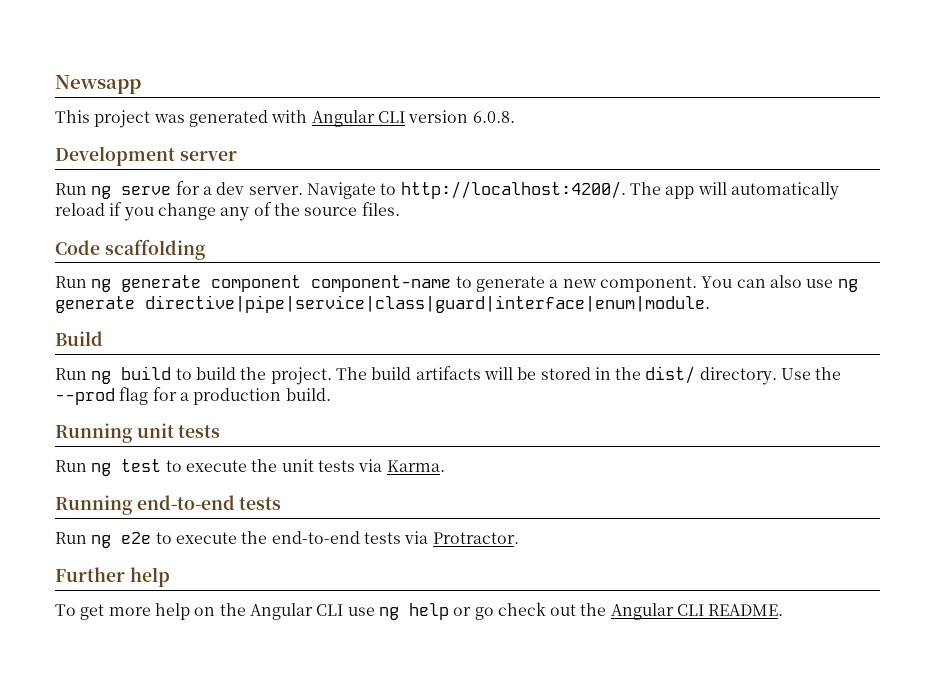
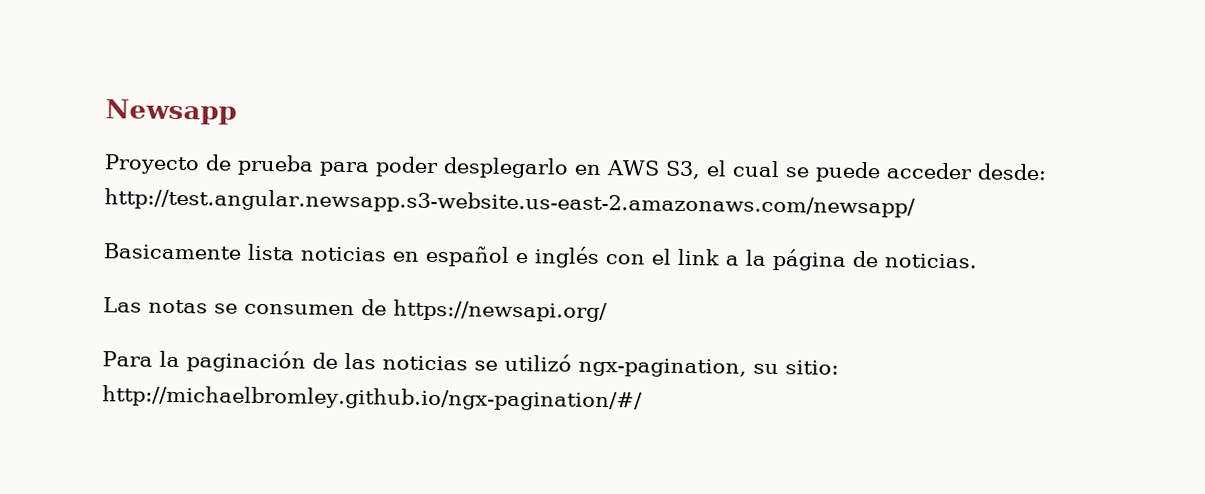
- This project was generated with Angular CLI version 6.0.8.
- Development server
- Run ng serve for a dev server. Navigate to http://localhost:4200/. The app will automatically reload if you change any of the source files.
- Code scaffolding
- Run ng generate component component-name to generate a new component. You can also use ng generate directive|pipe|service|class|guard|interface|enum|module.
- Build
- Run ng build to build the project. The build artifacts will be stored in the dist/ directory. Use the --prod flag for a production build.
- Running unit tests
- Run ng test to execute the unit tests via Karma.
- Running end-to-end tests
- Run ng e2e to execute the end-to-end tests via Protractor.
- Further help
- To get more help on the Angular CLI use ng help or go check out the Angular CLI README.
+ Proyecto de prueba para poder desplegarlo en AWS S3, el cual se puede acceder desde: http://test.angular.newsapp.s3-website.us-east-2.amazonaws.com/newsapp/
+ Basicamente lista noticias en español e inglés con el link a la página de noticias.
+ Las notas se consumen de https://newsapi.org/
+ Para la paginación de las noticias se utilizó ngx-pagination, su sitio: http://michaelbromley.github.io/ngx-pagination/#/

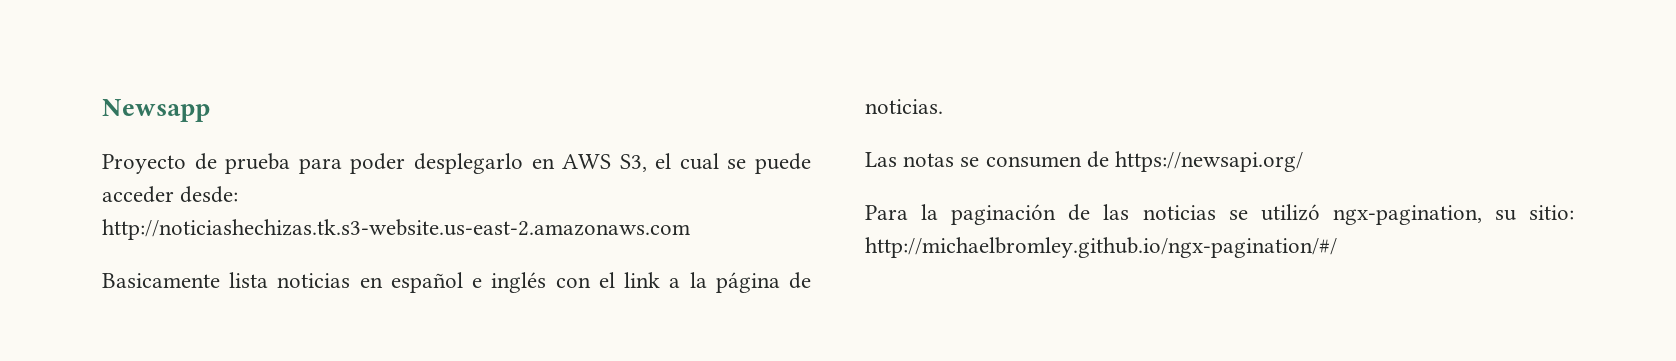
- Proyecto de prueba para poder desplegarlo en AWS S3, el cual se puede acceder desde: http://test.angular.newsapp.s3-website.us-east-2.amazonaws.com/newsapp/
+ Proyecto de prueba para poder desplegarlo en AWS S3, el cual se puede acceder desde: http://noticiashechizas.tk.s3-website.us-east-2.amazonaws.com

